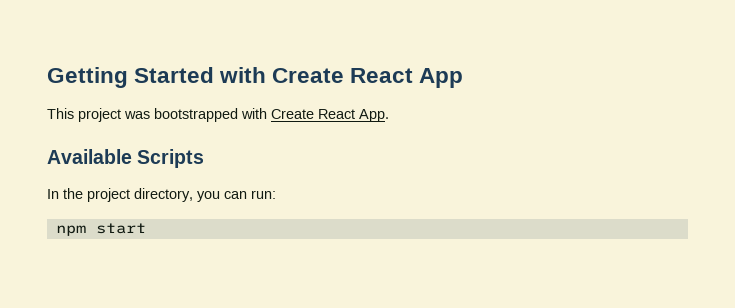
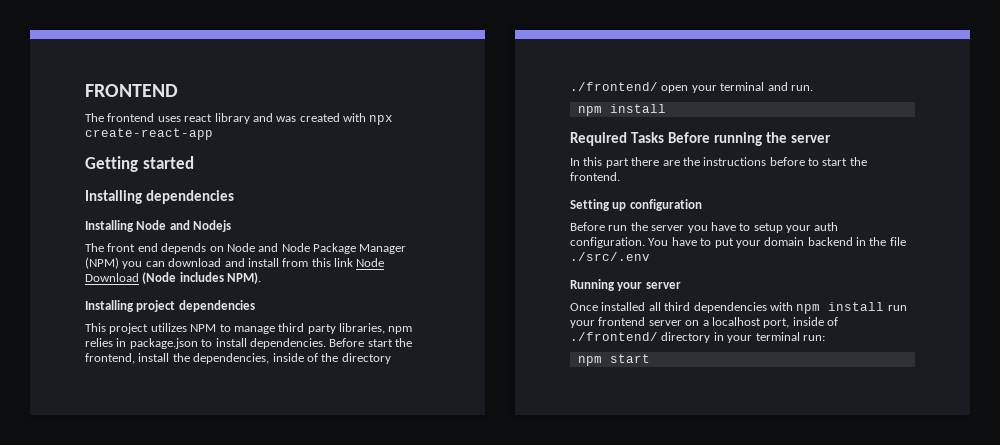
- Getting Started with Create React App
- This project was bootstrapped with Create React App.
- Available Scripts
- In the project directory, you can run:
+ FRONTEND
+ The frontend uses react library and was created with npx create-react-app
+ Getting started
+ Installing dependencies
+ Installing Node and Nodejs
+ The front end depends on Node and Node Package Manager (NPM) you can download and install from this link Node Download (Node includes NPM).
+ Installing project dependencies
+ This project utilizes NPM to manage third party libraries, npm relies in package.json to install dependencies. Before start the frontend, install the dependencies, inside of the directory ./frontend/ open your terminal and run.
+ npm install
+ Required Tasks Before running the server
+ In this part there are the instructions before to start the frontend.
+ Setting up configuration
+ Before run the server you have to setup your auth configuration. You have to put your domain backend in the file ./src/.env
+ Running your server
+ Once installed all third dependencies with npm install run your frontend server on a localhost port, inside of ./frontend/ directory in your terminal run:

